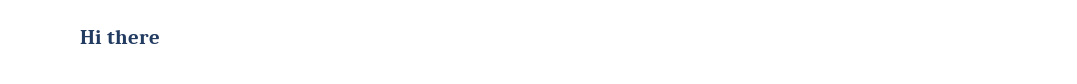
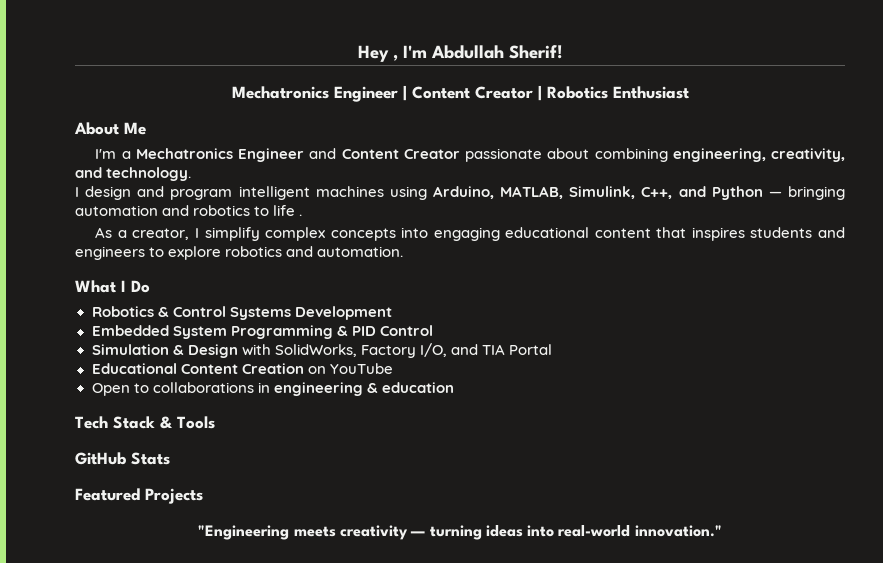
- Hi there
+ Hey , I'm Abdullah Sherif!
+ Mechatronics Engineer | Content Creator | Robotics Enthusiast
+ About Me
+ I'm a Mechatronics Engineer and Content Creator passionate about combining engineering, creativity, and technology.
+ I design and program intelligent machines using Arduino, MATLAB, Simulink, C++, and Python — bringing automation and robotics to life .
+ As a creator, I simplify complex concepts into engaging educational content that inspires students and engineers to explore robotics and automation.
+ What I Do
+ Robotics & Control Systems Development
+ Embedded System Programming & PID Control
+ Simulation & Design with SolidWorks, Factory I/O, and TIA Portal
+ Educational Content Creation on YouTube
+ Open to collaborations in engineering & education
+ Tech Stack & Tools
+ GitHub Stats
+ Featured Projects
+ "Engineering meets creativity — turning ideas into real-world innovation."

